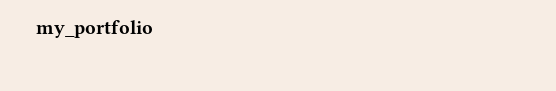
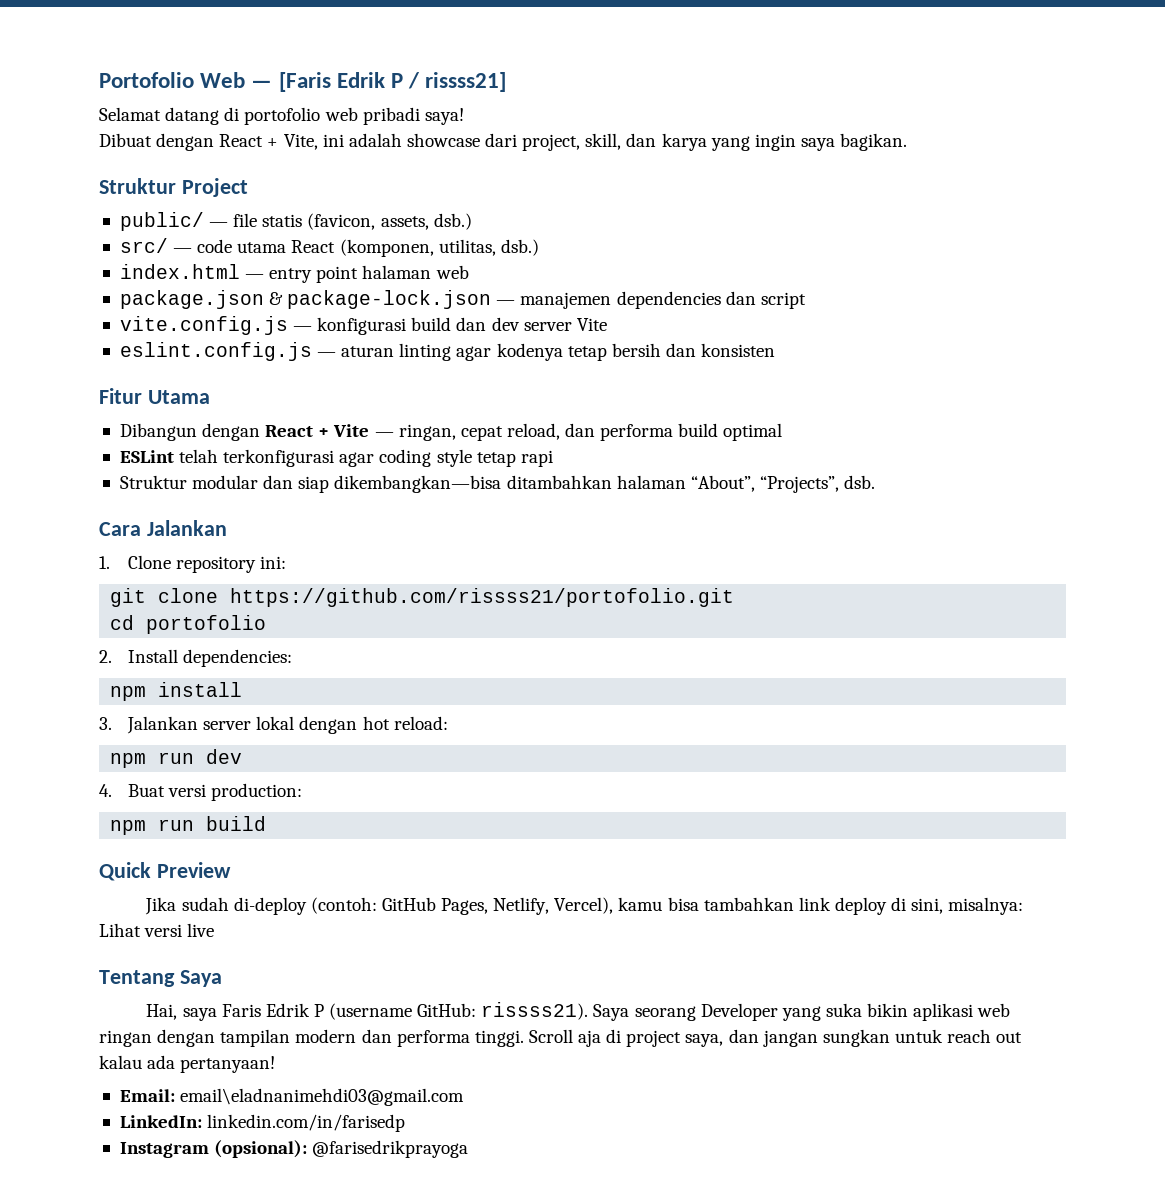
- my_portfolio
+ Portofolio Web — [Faris Edrik P / rissss21]
+ Selamat datang di portofolio web pribadi saya!
+ Dibuat dengan React + Vite, ini adalah showcase dari project, skill, dan karya yang ingin saya bagikan.
+ Struktur Project
+ public/ — file statis (favicon, assets, dsb.)
+ src/ — code utama React (komponen, utilitas, dsb.)
+ index.html — entry point halaman web
+ package.json & package-lock.json — manajemen dependencies dan script
+ vite.config.js — konfigurasi build dan dev server Vite
+ eslint.config.js — aturan linting agar kodenya tetap bersih dan konsisten
+ Fitur Utama
+ Dibangun dengan React + Vite — ringan, cepat reload, dan performa build optimal
+ ESLint telah terkonfigurasi agar coding style tetap rapi
+ Struktur modular dan siap dikembangkan—bisa ditambahkan halaman “About”, “Projects”, dsb.
+ Cara Jalankan
+ 1. Clone repository ini:
+ git clone https://github.com/rissss21/portofolio.git
+ cd portofolio
+ 2. Install dependencies:
+ npm install
+ 3. Jalankan server lokal dengan hot reload:
+ npm run dev
+ 4. Buat versi production:
+ npm run build
+ Quick Preview
+ Jika sudah di-deploy (contoh: GitHub Pages, Netlify, Vercel), kamu bisa tambahkan link deploy di sini, misalnya: Lihat versi live
+ Tentang Saya
+ Hai, saya Faris Edrik P (username GitHub: rissss21). Saya seorang Developer yang suka bikin aplikasi web ringan dengan tampilan modern dan performa tinggi. Scroll aja di project saya, dan jangan sungkan untuk reach out kalau ada pertanyaan!
+ Email: email\eladnanimehdi03@gmail.com
+ LinkedIn: linkedin.com/in/farisedp
+ Instagram (opsional): @farisedrikprayoga

